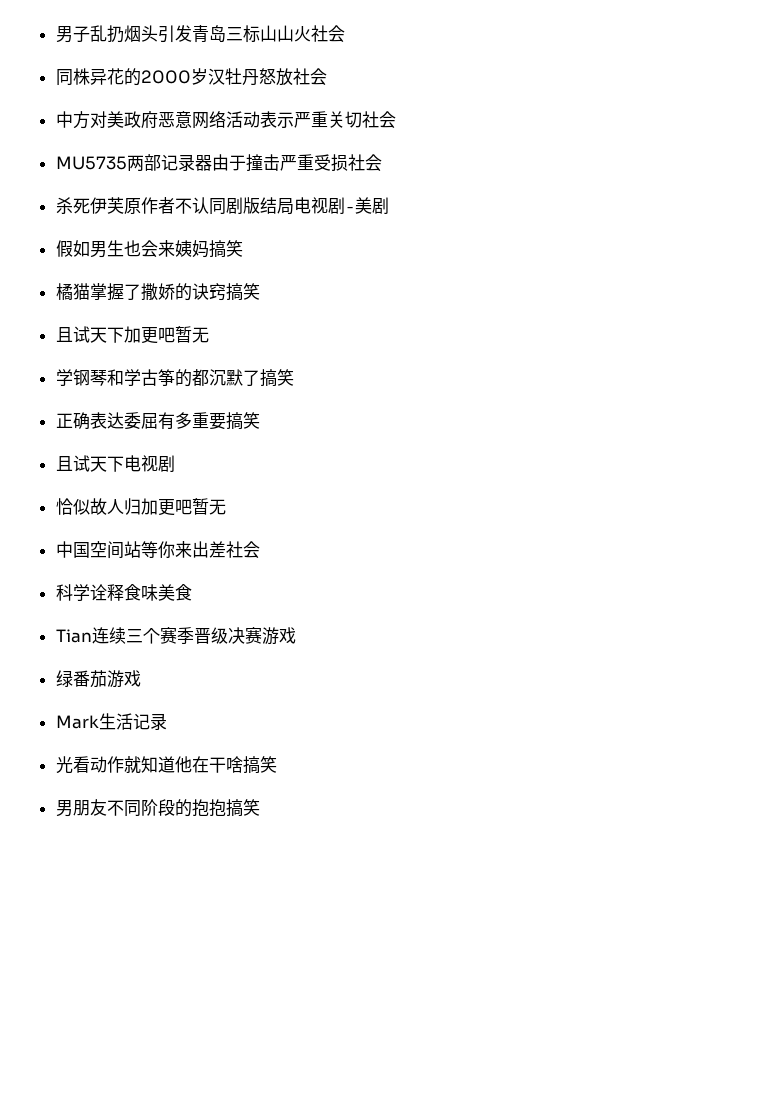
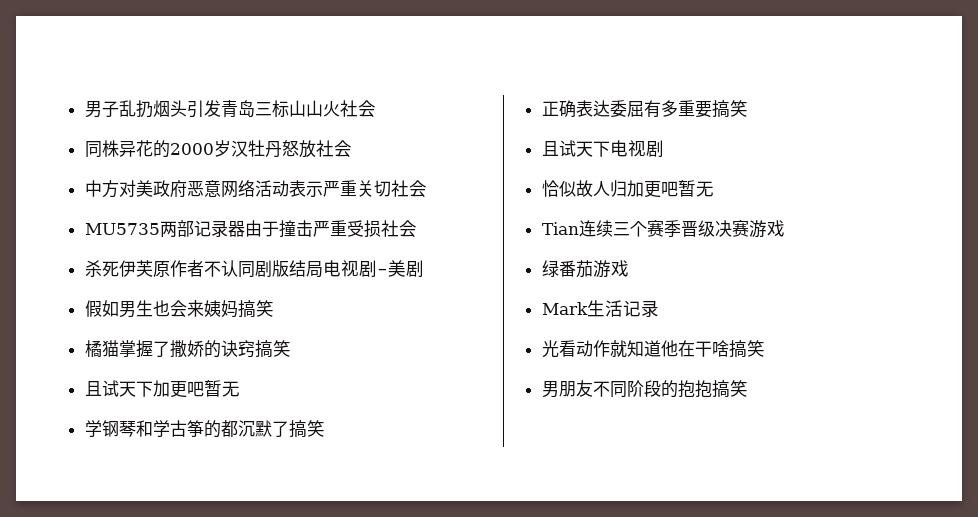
- 中国空间站等你来出差社会
- 科学诠释食味美食

